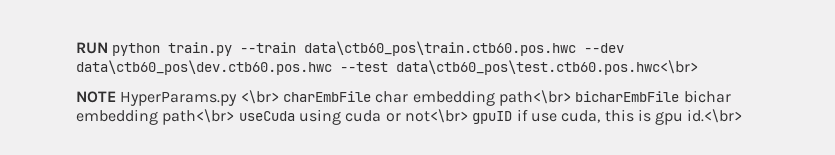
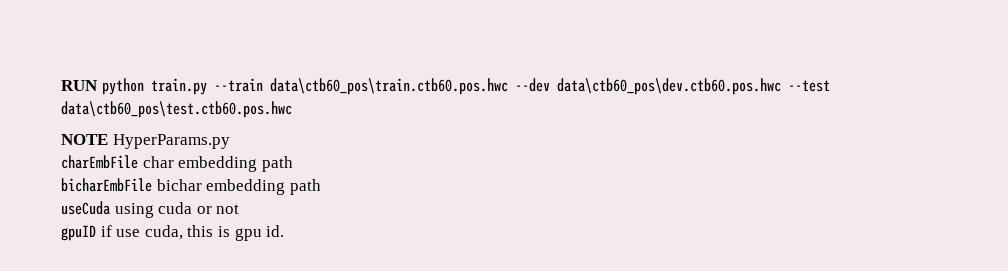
- RUN python train.py --train data\ctb60_pos\train.ctb60.pos.hwc --dev data\ctb60_pos\dev.ctb60.pos.hwc --test data\ctb60_pos\test.ctb60.pos.hwc<\br>
+ RUN python train.py --train data\ctb60_pos\train.ctb60.pos.hwc --dev data\ctb60_pos\dev.ctb60.pos.hwc --test data\ctb60_pos\test.ctb60.pos.hwc
- NOTE HyperParams.py <\br> charEmbFile char embedding path<\br> bicharEmbFile bichar embedding path<\br> useCuda using cuda or not<\br> gpuID if use cuda, this is gpu id.<\br>
+ NOTE HyperParams.py
+ charEmbFile char embedding path
+ bicharEmbFile bichar embedding path
+ useCuda using cuda or not
+ gpuID if use cuda, this is gpu id.

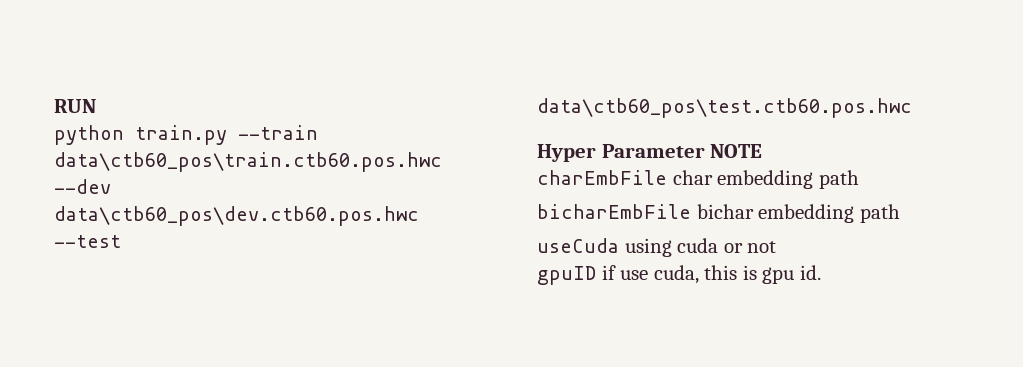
- RUN python train.py --train data\ctb60_pos\train.ctb60.pos.hwc --dev data\ctb60_pos\dev.ctb60.pos.hwc --test data\ctb60_pos\test.ctb60.pos.hwc
+ RUN
+ python train.py --train data\ctb60_pos\train.ctb60.pos.hwc --dev data\ctb60_pos\dev.ctb60.pos.hwc --test data\ctb60_pos\test.ctb60.pos.hwc
- NOTE HyperParams.py
+ Hyper Parameter NOTE

